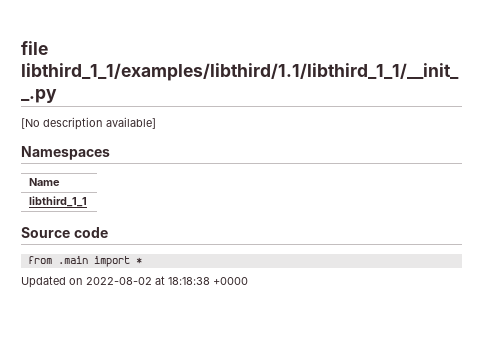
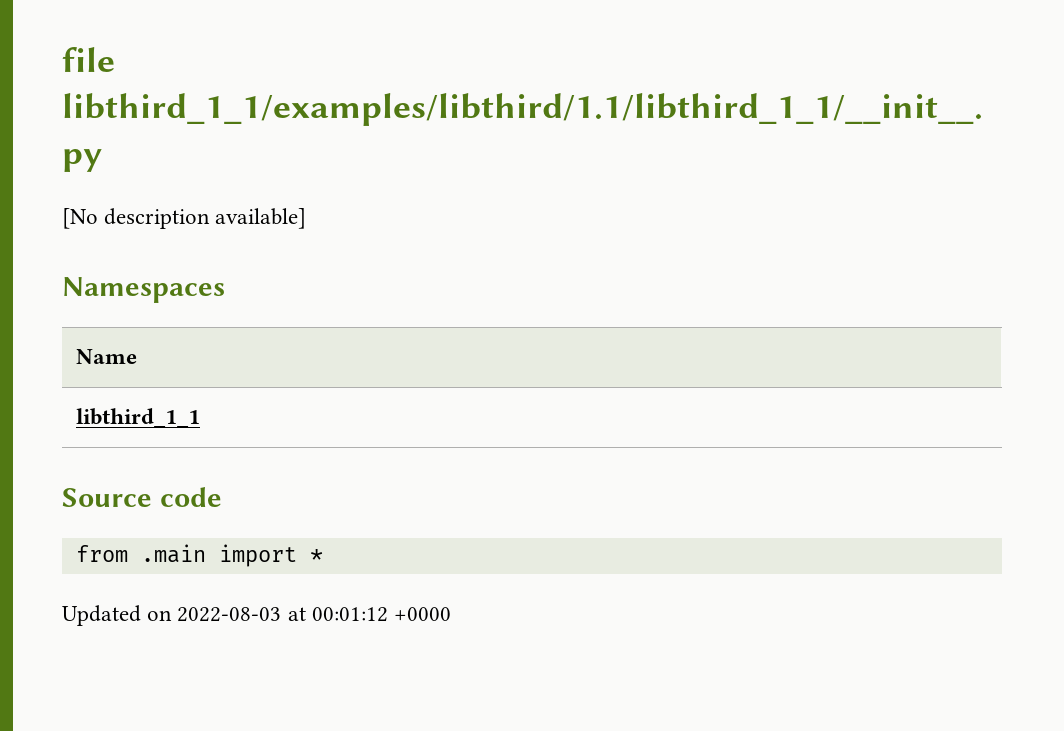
- Updated on 2022-08-02 at 18:18:38 +0000
+ Updated on 2022-08-03 at 00:01:12 +0000

